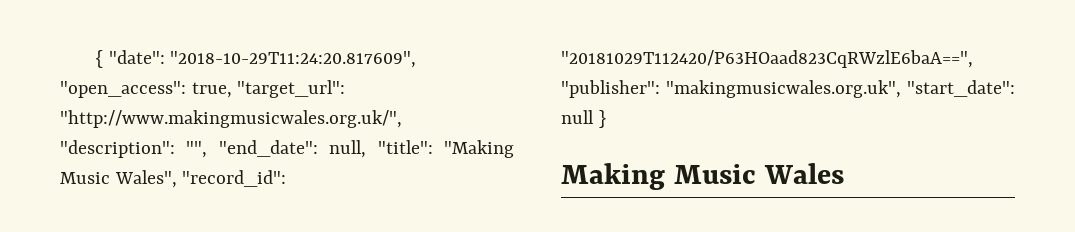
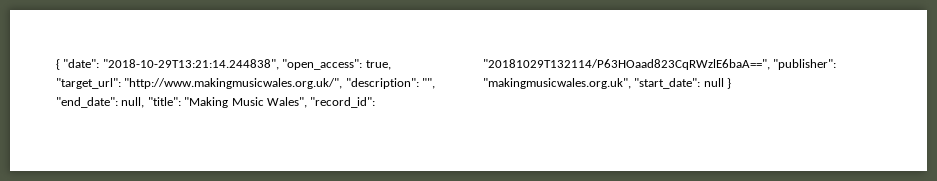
- { "date": "2018-10-29T11:24:20.817609", "open_access": true, "target_url": "http://www.makingmusicwales.org.uk/", "description": "", "end_date": null, "title": "Making Music Wales", "record_id": "20181029T112420/P63HOaad823CqRWzlE6baA==", "publisher": "makingmusicwales.org.uk", "start_date": null }
+ { "date": "2018-10-29T13:21:14.244838", "open_access": true, "target_url": "http://www.makingmusicwales.org.uk/", "description": "", "end_date": null, "title": "Making Music Wales", "record_id": "20181029T132114/P63HOaad823CqRWzlE6baA==", "publisher": "makingmusicwales.org.uk", "start_date": null }
- Making Music Wales

